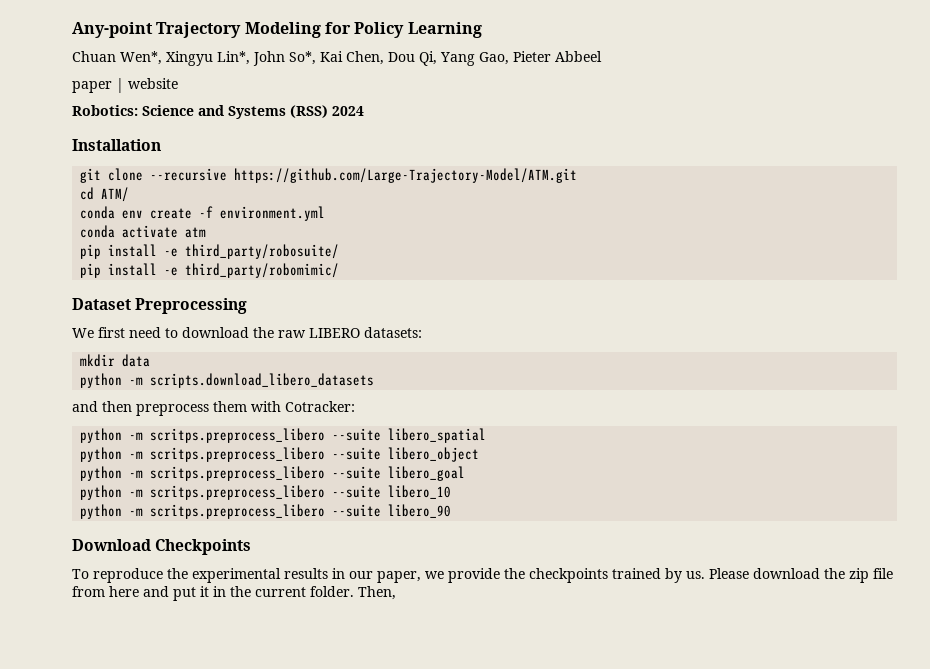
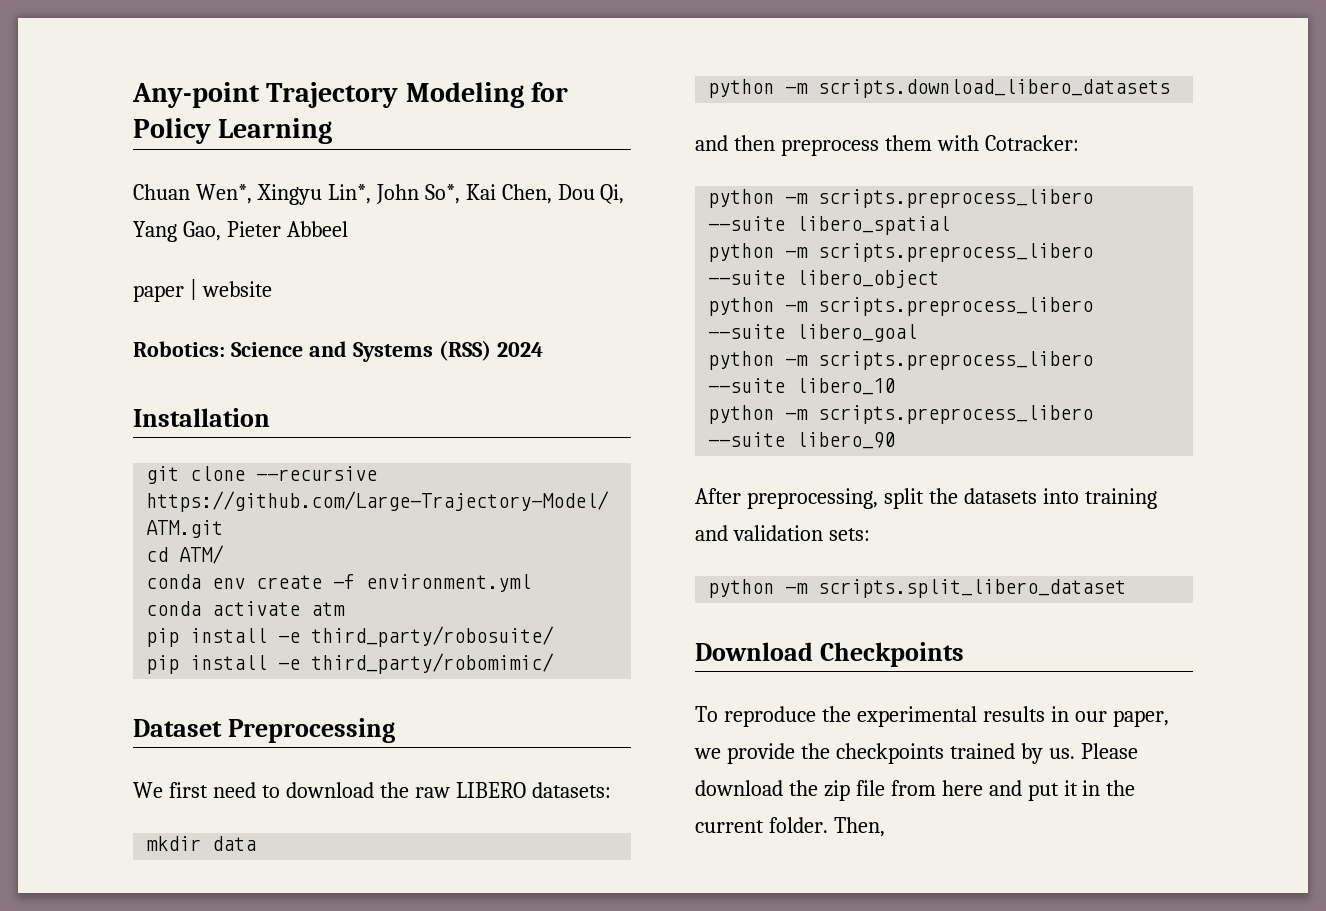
- python -m scritps.preprocess_libero --suite libero_spatial
+ python -m scripts.preprocess_libero --suite libero_spatial
- python -m scritps.preprocess_libero --suite libero_object
+ python -m scripts.preprocess_libero --suite libero_object
- python -m scritps.preprocess_libero --suite libero_goal
+ python -m scripts.preprocess_libero --suite libero_goal
- python -m scritps.preprocess_libero --suite libero_10
+ python -m scripts.preprocess_libero --suite libero_10
- python -m scritps.preprocess_libero --suite libero_90
+ python -m scripts.preprocess_libero --suite libero_90
+ After preprocessing, split the datasets into training and validation sets:
+ python -m scripts.split_libero_dataset

